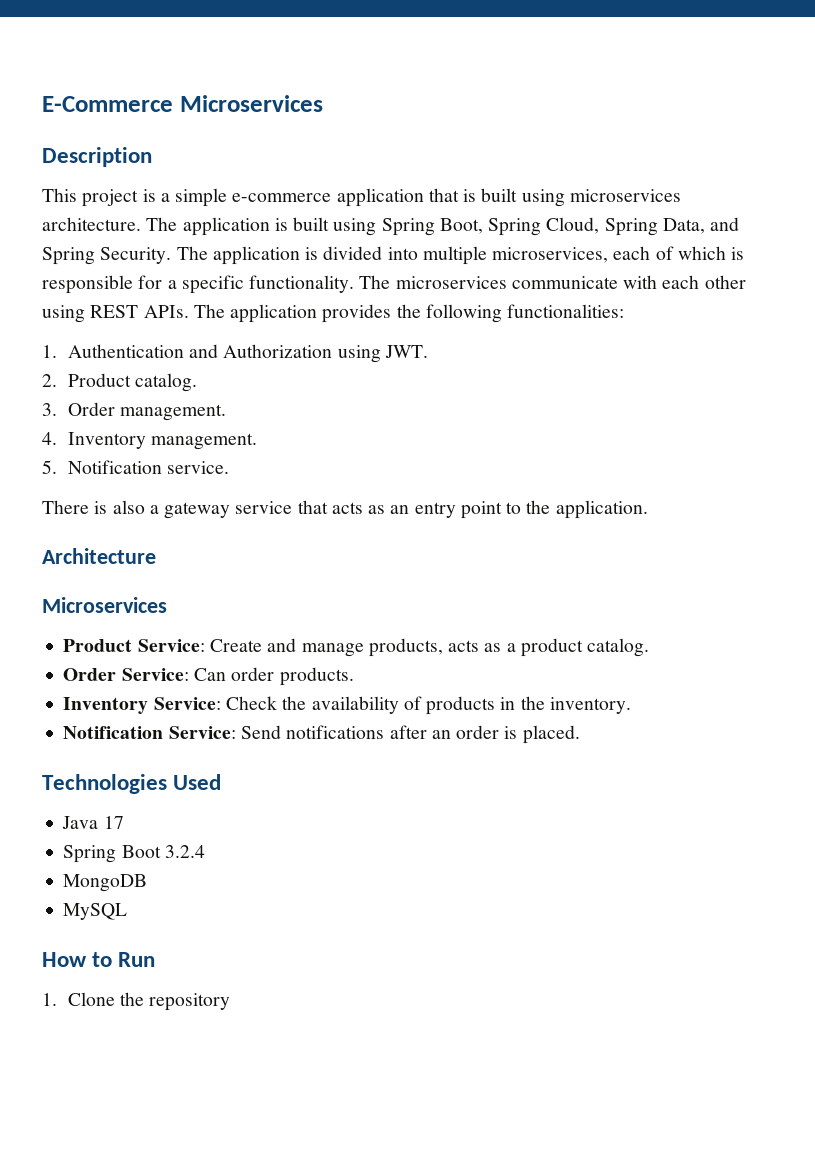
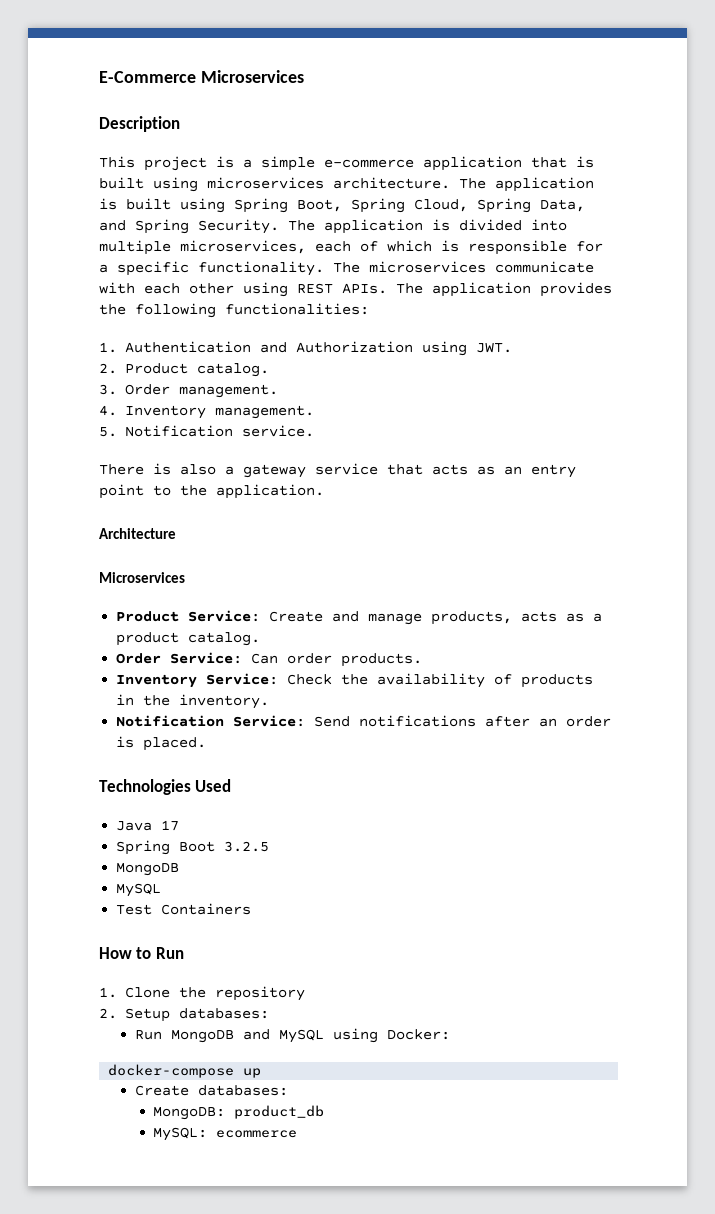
- Spring Boot 3.2.4
+ Spring Boot 3.2.5
+ Test Containers
+ 2. Setup databases:
+ Run MongoDB and MySQL using Docker:
+ docker-compose up
+ Create databases:
+ MongoDB: product_db
+ MySQL: ecommerce

